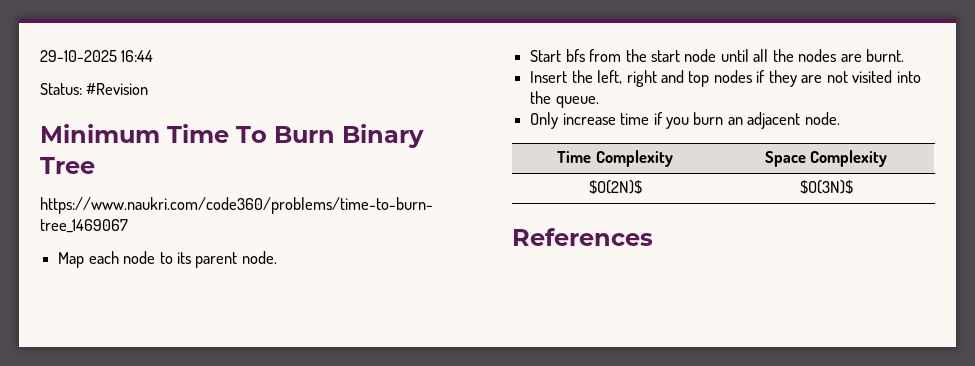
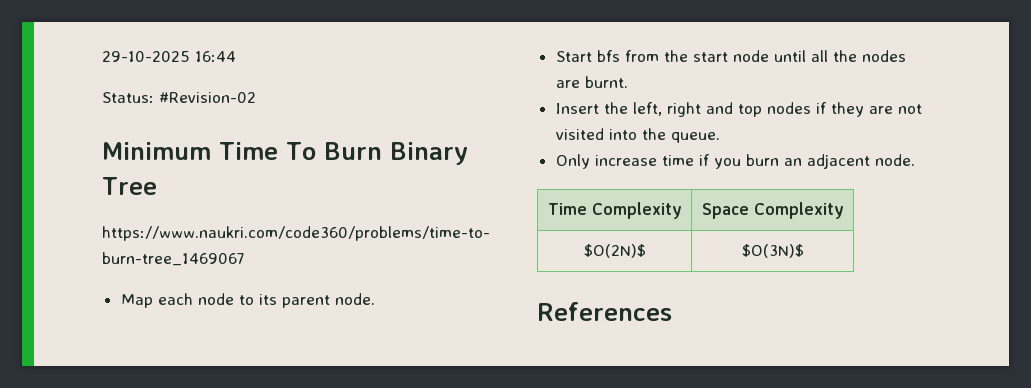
- Status: #Revision
+ Status: #Revision-02

